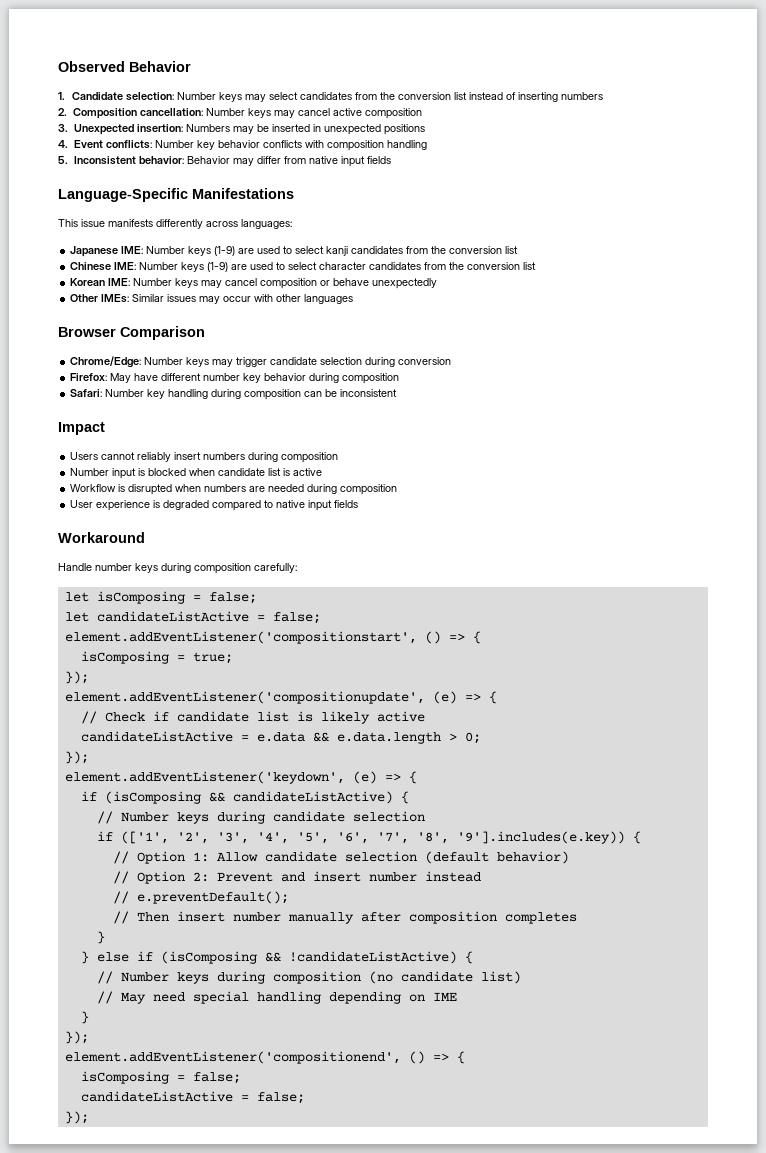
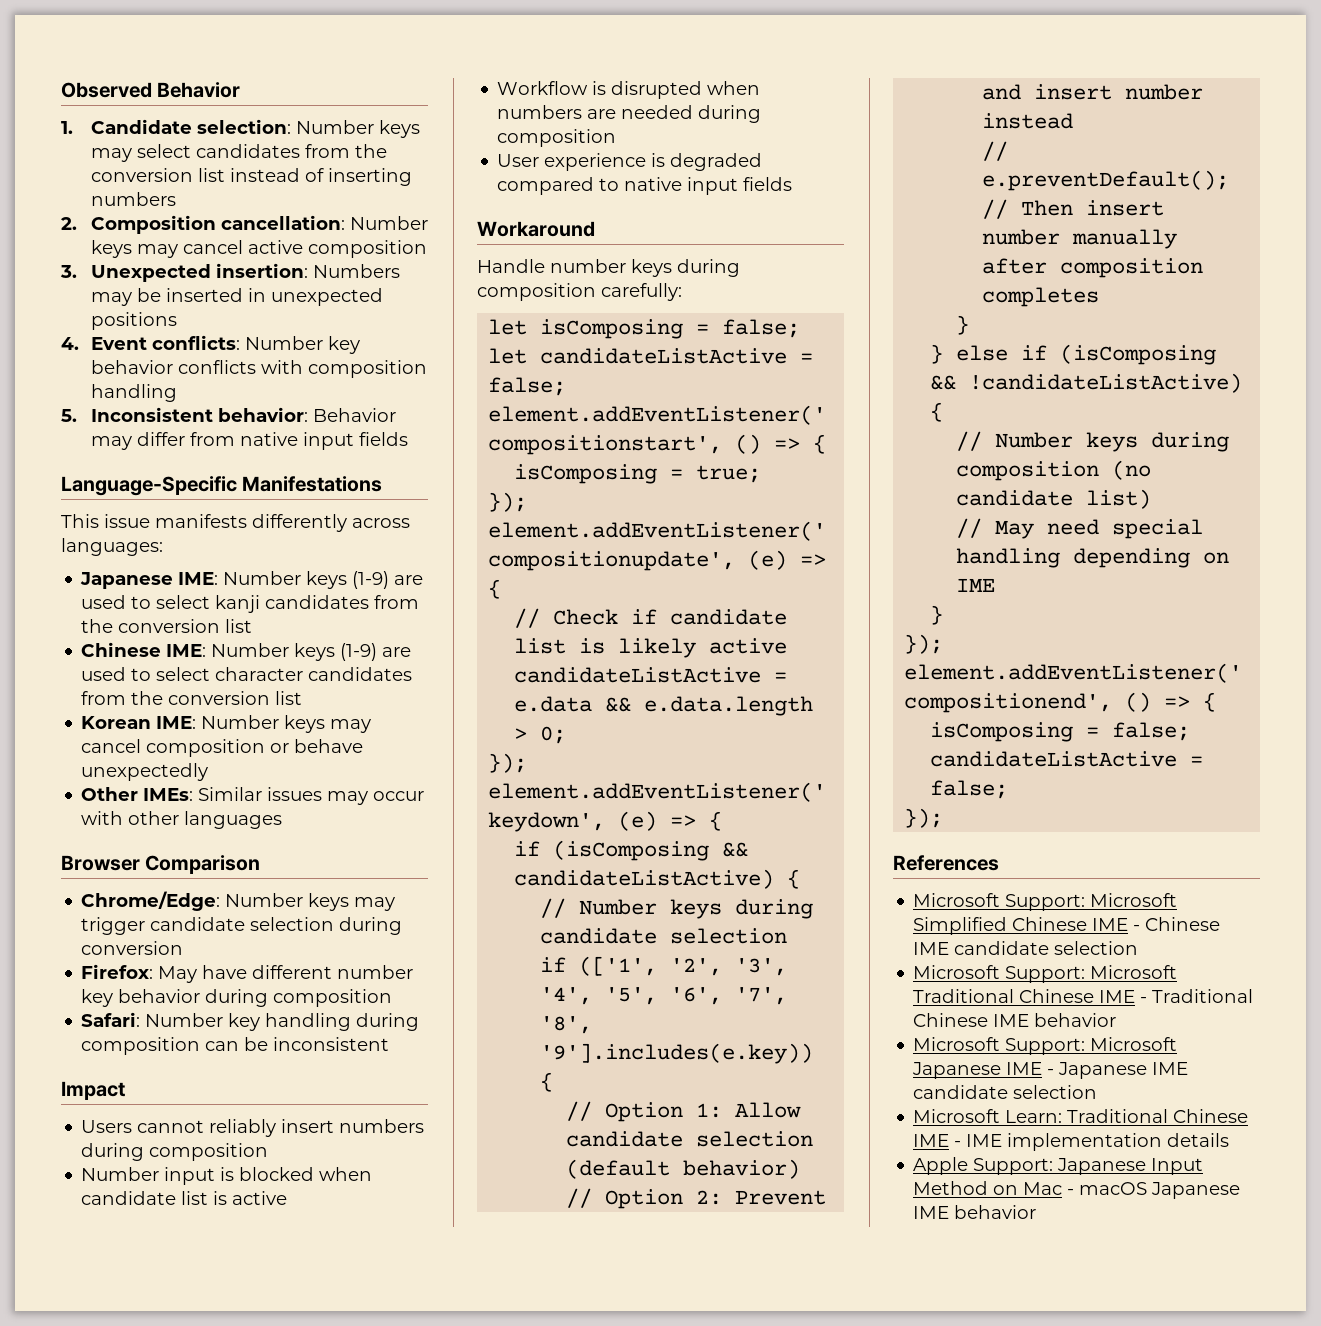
+ References
+ Microsoft Support: Microsoft Simplified Chinese IME - Chinese IME candidate selection
+ Microsoft Support: Microsoft Traditional Chinese IME - Traditional Chinese IME behavior
+ Microsoft Support: Microsoft Japanese IME - Japanese IME candidate selection
+ Microsoft Learn: Traditional Chinese IME - IME implementation details
+ Apple Support: Japanese Input Method on Mac - macOS Japanese IME behavior

